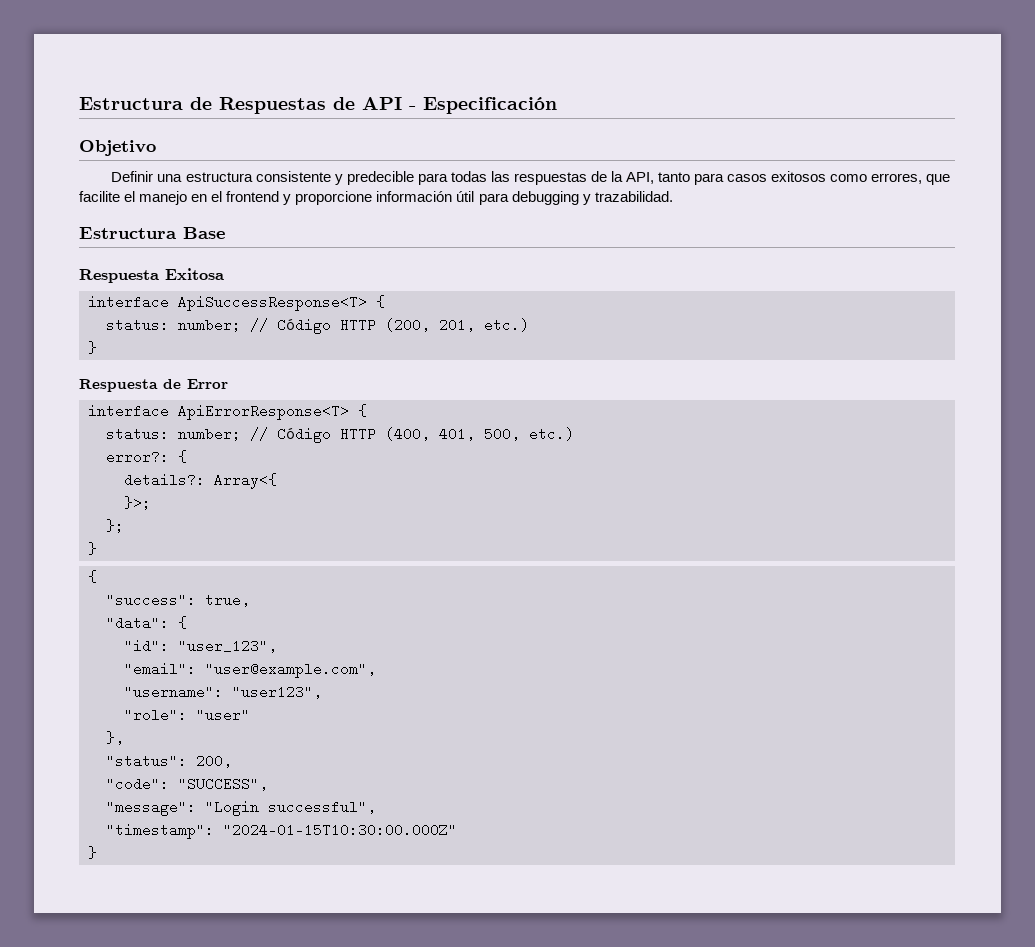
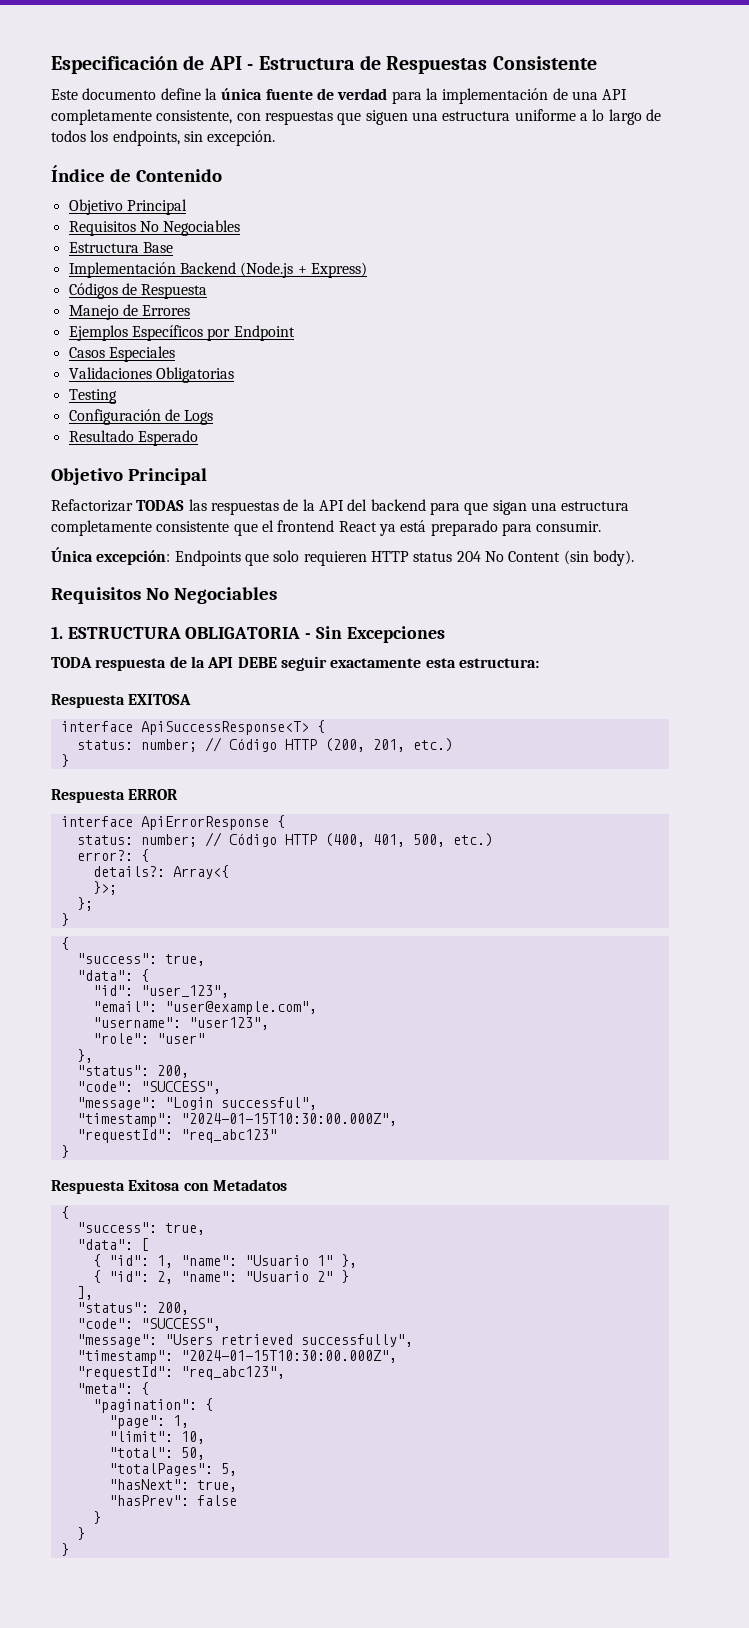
- Estructura de Respuestas de API - Especificación
- Objetivo
- Definir una estructura consistente y predecible para todas las respuestas de la API, tanto para casos exitosos como errores, que facilite el manejo en el frontend y proporcione información útil para debugging y trazabilidad.
+ Especificación de API - Estructura de Respuestas Consistente
+ Este documento define la única fuente de verdad para la implementación de una API completamente consistente, con respuestas que siguen una estructura uniforme a lo largo de todos los endpoints, sin excepción.
+ Índice de Contenido
+ Objetivo Principal
+ Requisitos No Negociables
  Estructura Base
- Respuesta Exitosa
+ Implementación Backend (Node.js + Express)
+ Códigos de Respuesta
+ Manejo de Errores
+ Ejemplos Específicos por Endpoint
+ Casos Especiales
+ Validaciones Obligatorias
+ Testing
+ Configuración de Logs
+ Resultado Esperado
+ Objetivo Principal
+ Refactorizar TODAS las respuestas de la API del backend para que sigan una estructura completamente consistente que el frontend React ya está preparado para consumir.
+ Única excepción: Endpoints que solo requieren HTTP status 204 No Content (sin body).
+ Requisitos No Negociables
+ 1. ESTRUCTURA OBLIGATORIA - Sin Excepciones
+ TODA respuesta de la API DEBE seguir exactamente esta estructura:
+ Respuesta EXITOSA
- Respuesta de Error
- interface ApiErrorResponse<T> {
+ Respuesta ERROR
+ interface ApiErrorResponse {
  "message": "Login successful",
- "timestamp": "2024-01-15T10:30:00.000Z"
+ "timestamp": "2024-01-15T10:30:00.000Z",
+ "requestId": "req_abc123"
+ }
+ Respuesta Exitosa con Metadatos
+ {
+ "success": true,
+ "data": [
+ { "id": 1, "name": "Usuario 1" },
+ { "id": 2, "name": "Usuario 2" }
+ ],
+ "status": 200,
+ "code": "SUCCESS",
+ "message": "Users retrieved successfully",
+ "timestamp": "2024-01-15T10:30:00.000Z",
+ "requestId": "req_abc123",
+ "meta": {
+ "pagination": {
+ "page": 1,
+ "limit": 10,
+ "total": 50,
+ "totalPages": 5,
+ "hasNext": true,
+ "hasPrev": false
+ }
+ }

